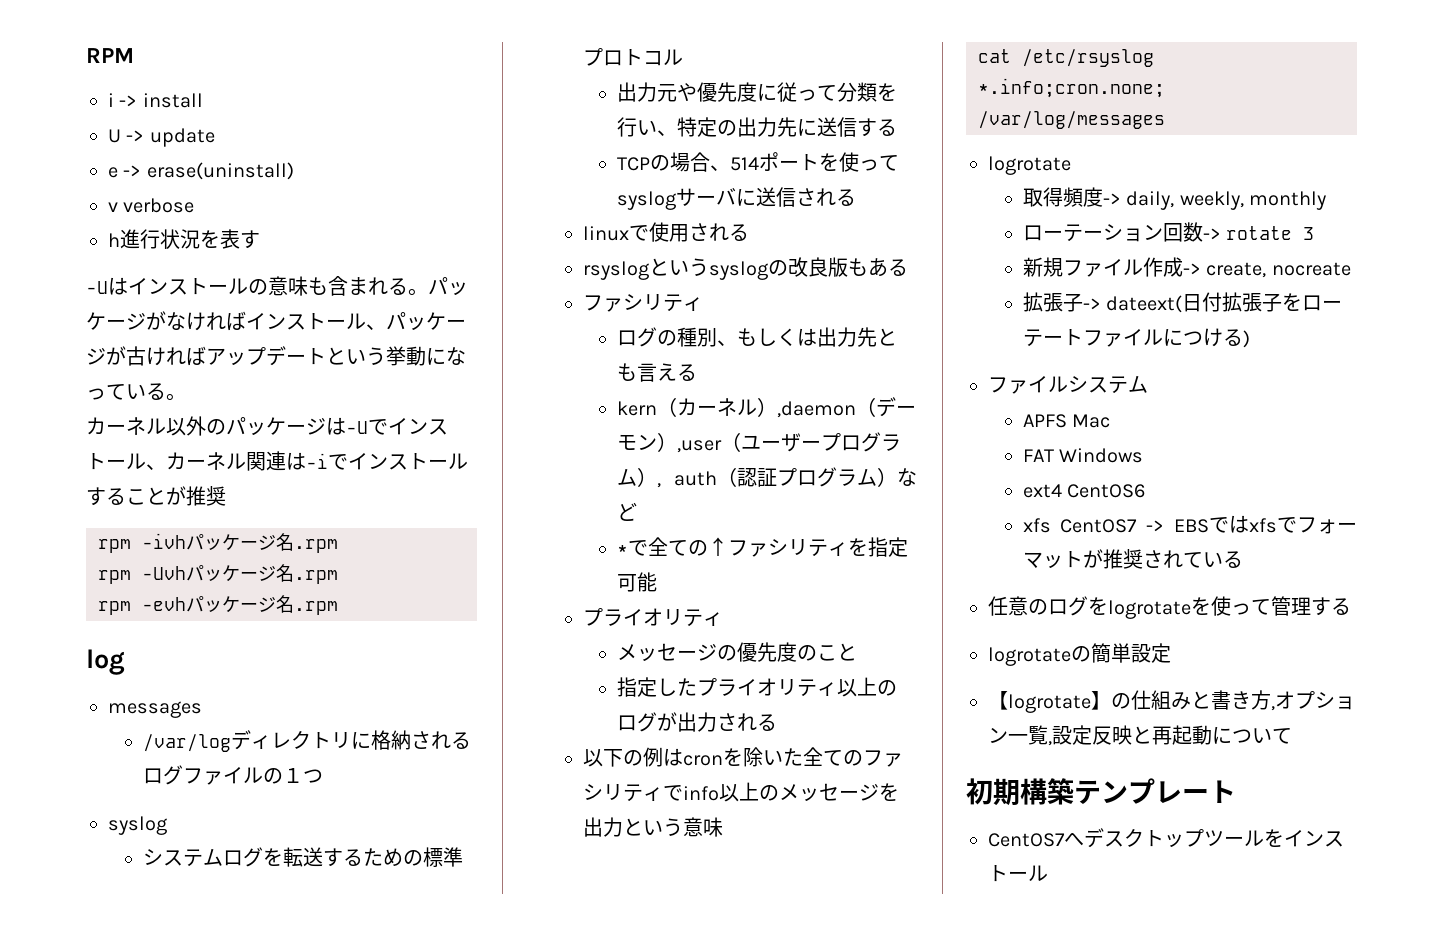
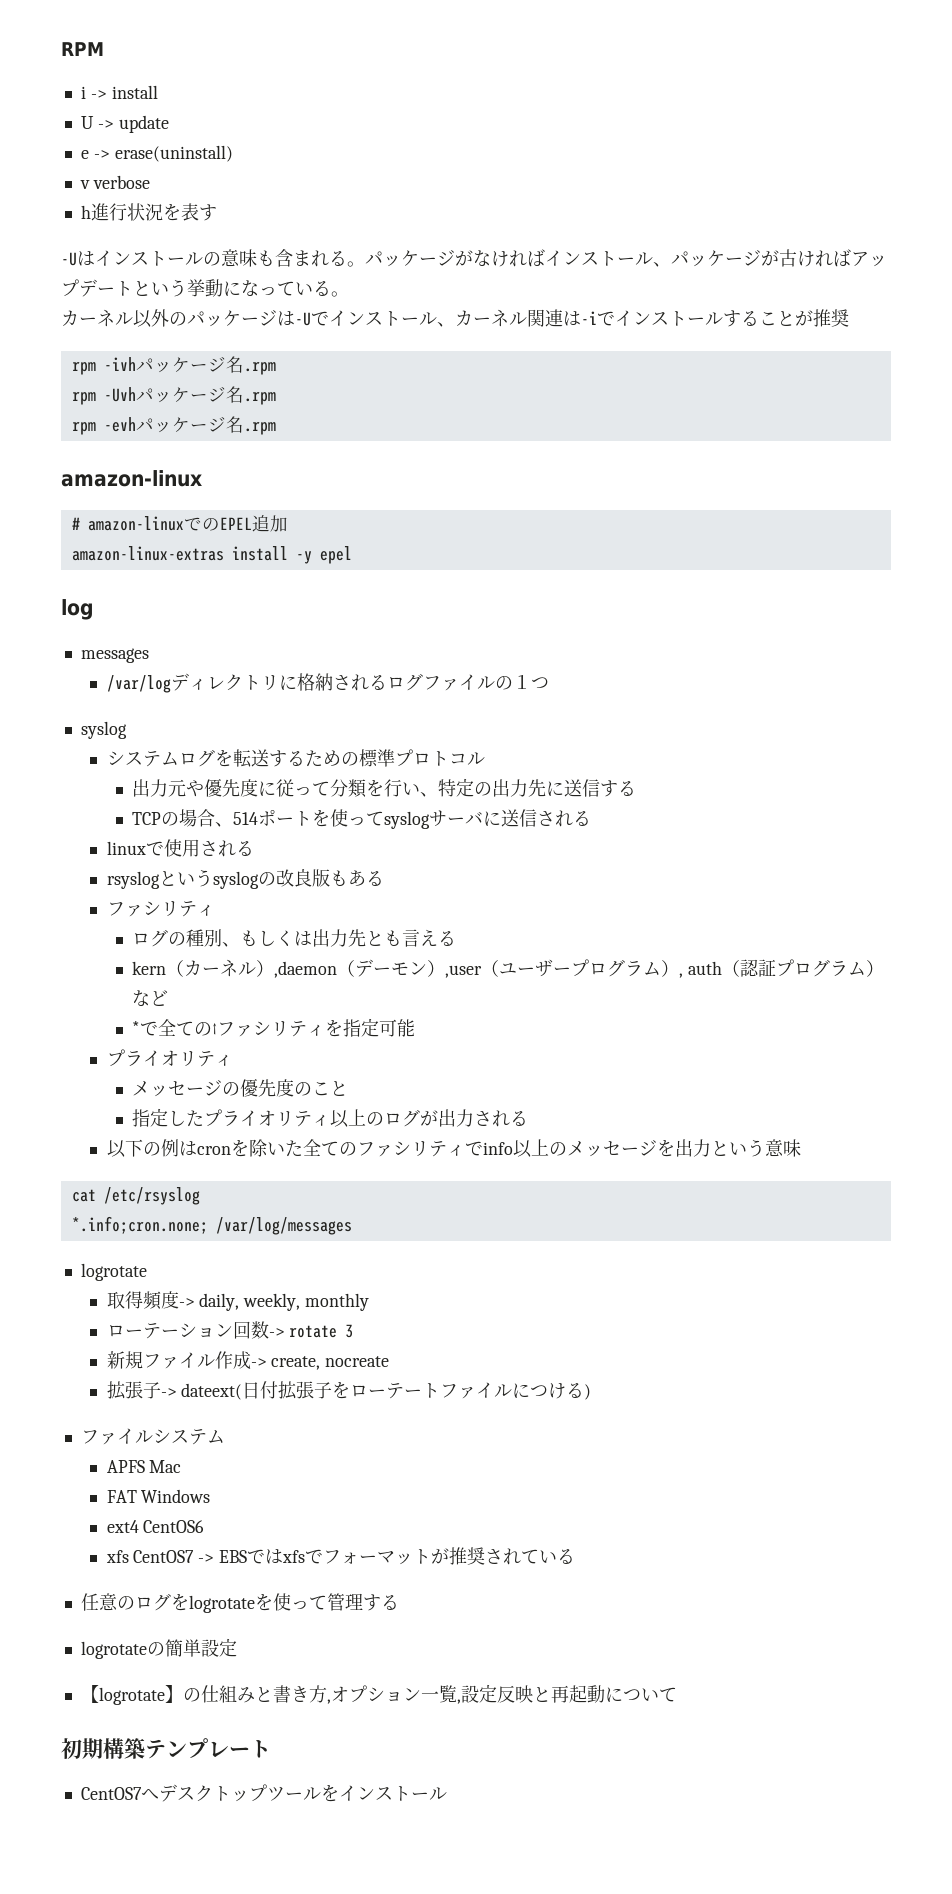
  rpm -evhパッケージ名.rpm
+ amazon-linux
+ # amazon-linuxでのEPEL追加
+ amazon-linux-extras install -y epel

